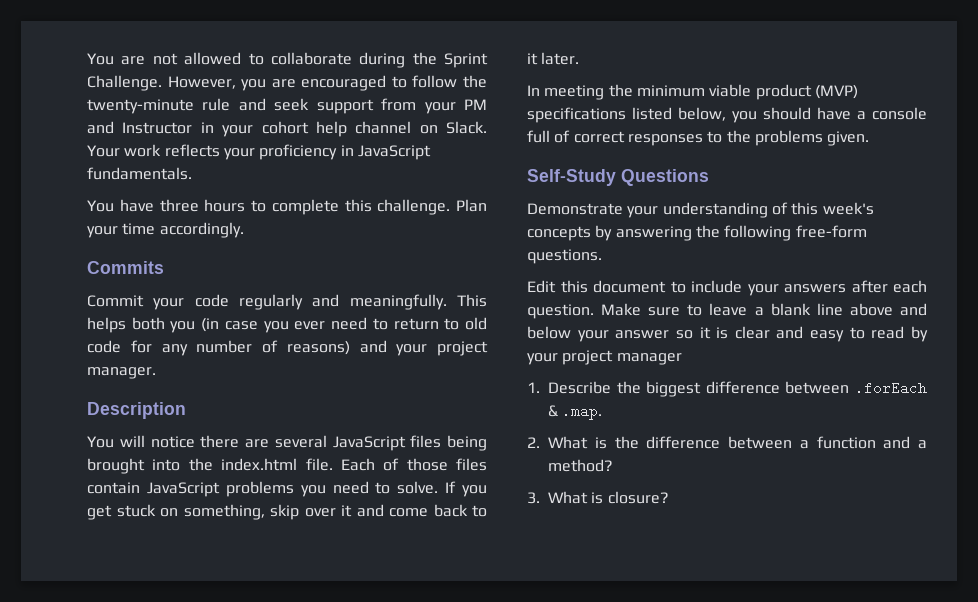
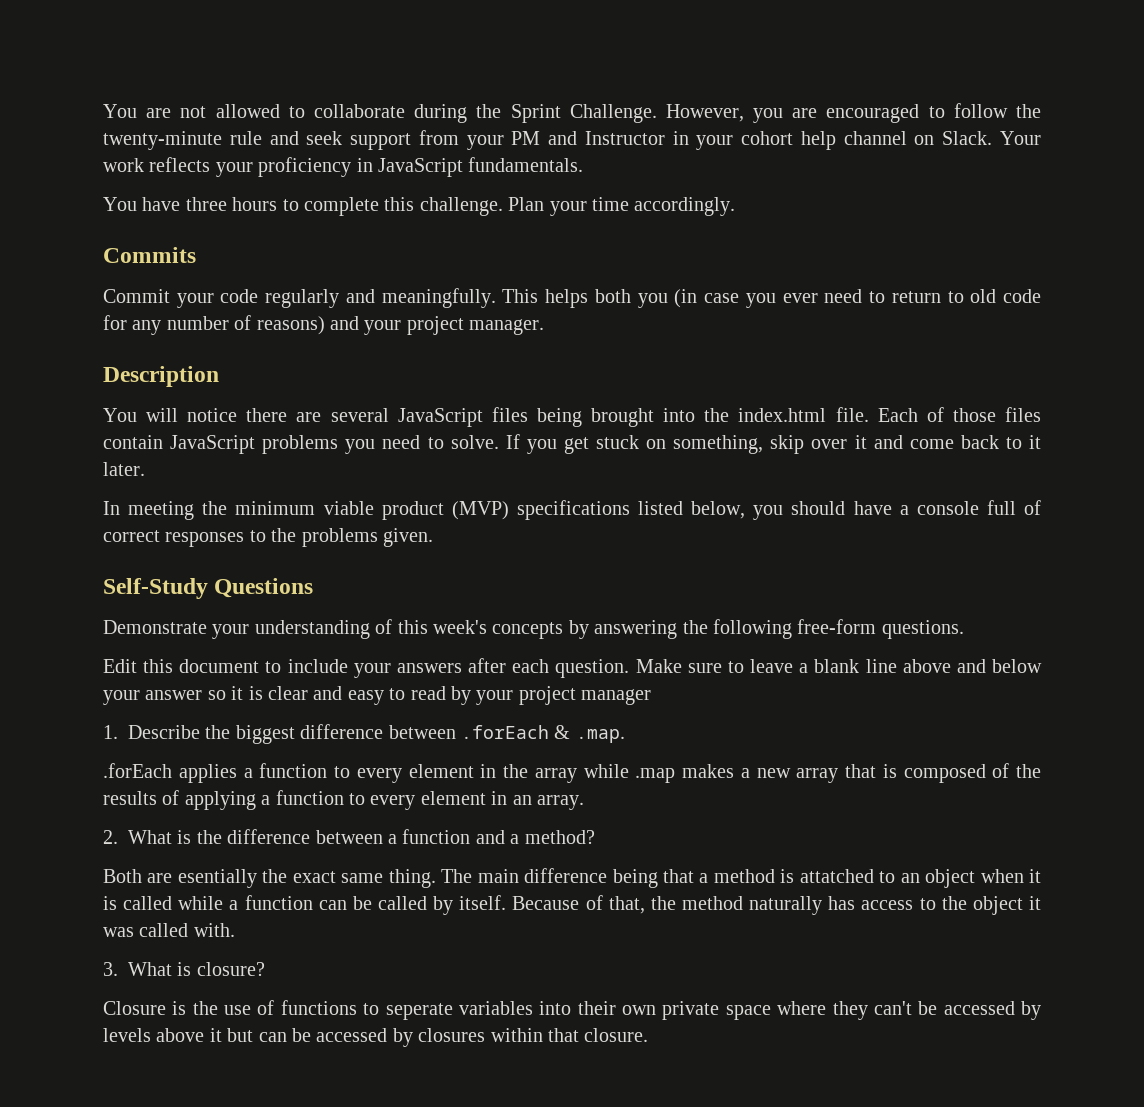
+ .forEach applies a function to every element in the array while .map makes a new array that is composed of the results of applying a function to every element in an array.
+ Both are esentially the exact same thing. The main difference being that a method is attatched to an object when it is called while a function can be called by itself. Because of that, the method naturally has access to the object it was called with.
  3. What is closure?
+ Closure is the use of functions to seperate variables into their own private space where they can't be accessed by levels above it but can be accessed by closures within that closure.

